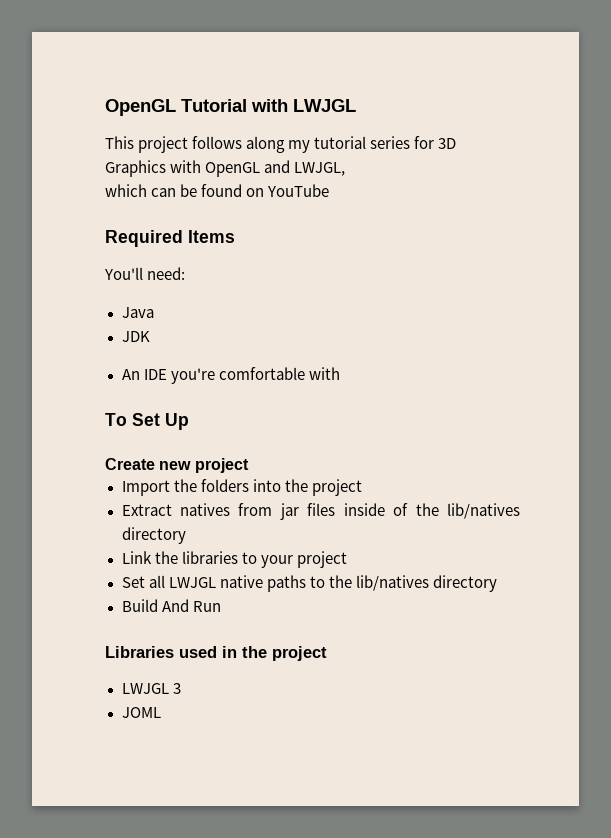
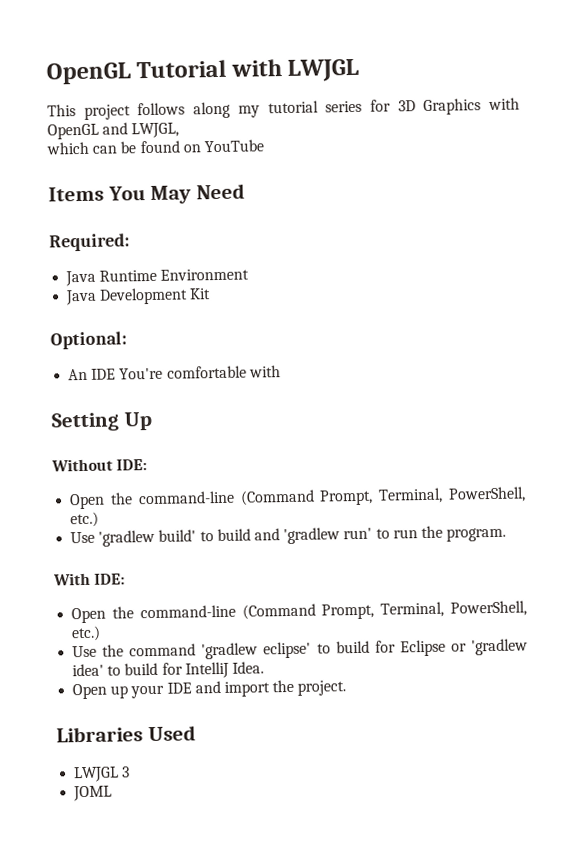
- Required Items
- You'll need:
- Java
- JDK
+ Items You May Need
+ Required:
+ Java Runtime Environment
+ Java Development Kit
+ Optional:
- An IDE you're comfortable with
+ An IDE You're comfortable with
- To Set Up
+ Setting Up
- Create new project
- Import the folders into the project
- Extract natives from jar files inside of the lib/natives directory
- Link the libraries to your project
- Set all LWJGL native paths to the lib/natives directory
- Build And Run
- Libraries used in the project
+ Without IDE:
+ Open the command-line (Command Prompt, Terminal, PowerShell, etc.)
+ Use 'gradlew build' to build and 'gradlew run' to run the program.
+ With IDE:
+ Open the command-line (Command Prompt, Terminal, PowerShell, etc.)
+ Use the command 'gradlew eclipse' to build for Eclipse or 'gradlew idea' to build for IntelliJ Idea.
+ Open up your IDE and import the project.
+ Libraries Used

